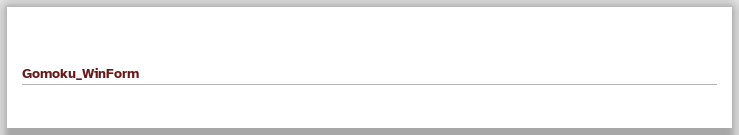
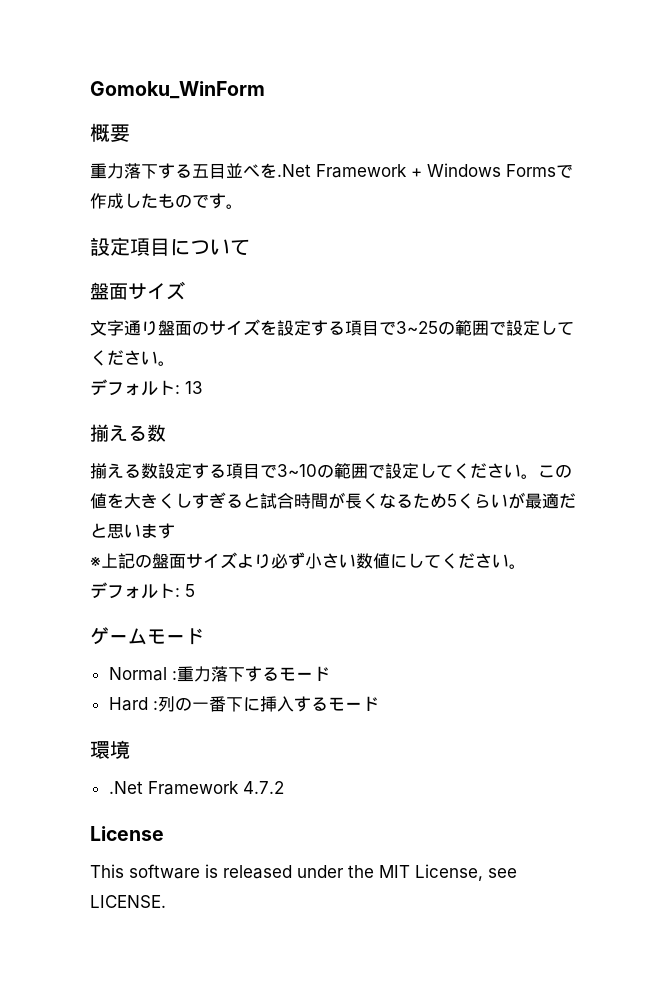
+ 概要
+ 重力落下する五目並べを.Net Framework + Windows Formsで作成したものです。
+ 設定項目について
+ 盤面サイズ
+ 文字通り盤面のサイズを設定する項目で3~25の範囲で設定してください。
+ デフォルト: 13
+ 揃える数
+ 揃える数設定する項目で3~10の範囲で設定してください。この値を大きくしすぎると試合時間が長くなるため5くらいが最適だと思います
+ ※上記の盤面サイズより必ず小さい数値にしてください。
+ デフォルト: 5
+ ゲームモード
+ Normal :重力落下するモード
+ Hard :列の一番下に挿入するモード
+ 環境
+ .Net Framework 4.7.2
+ License
+ This software is released under the MIT License, see LICENSE.

